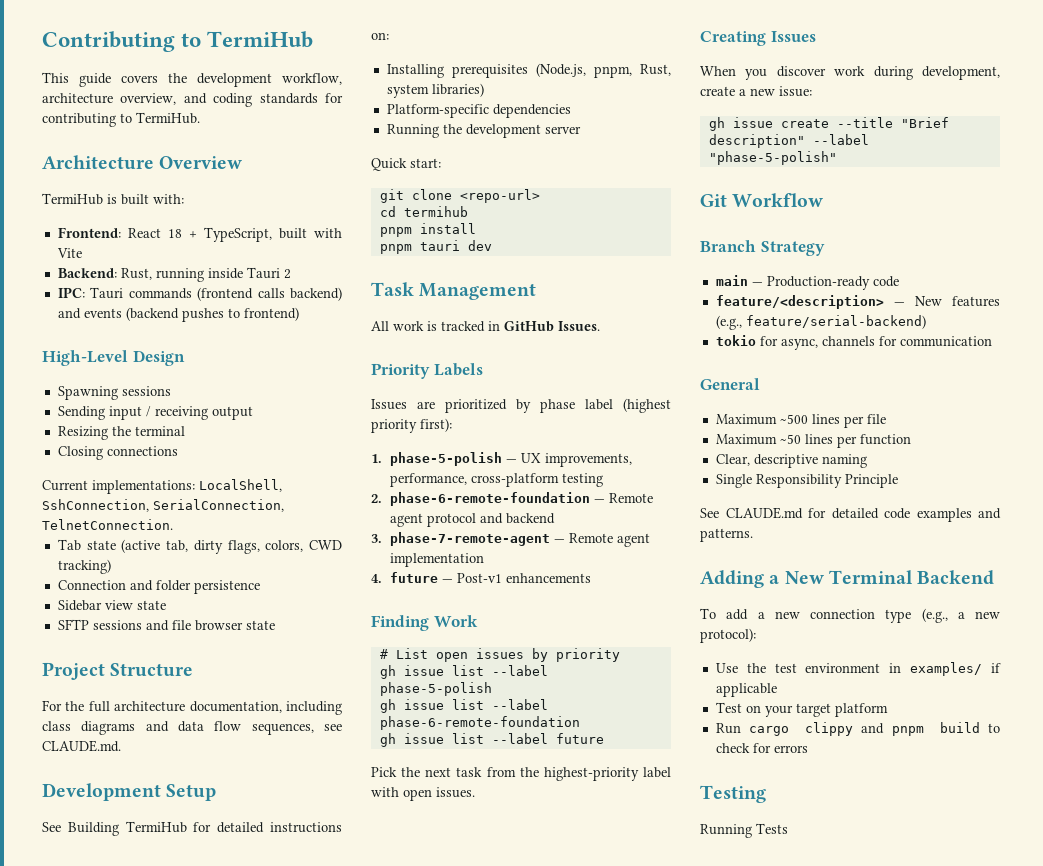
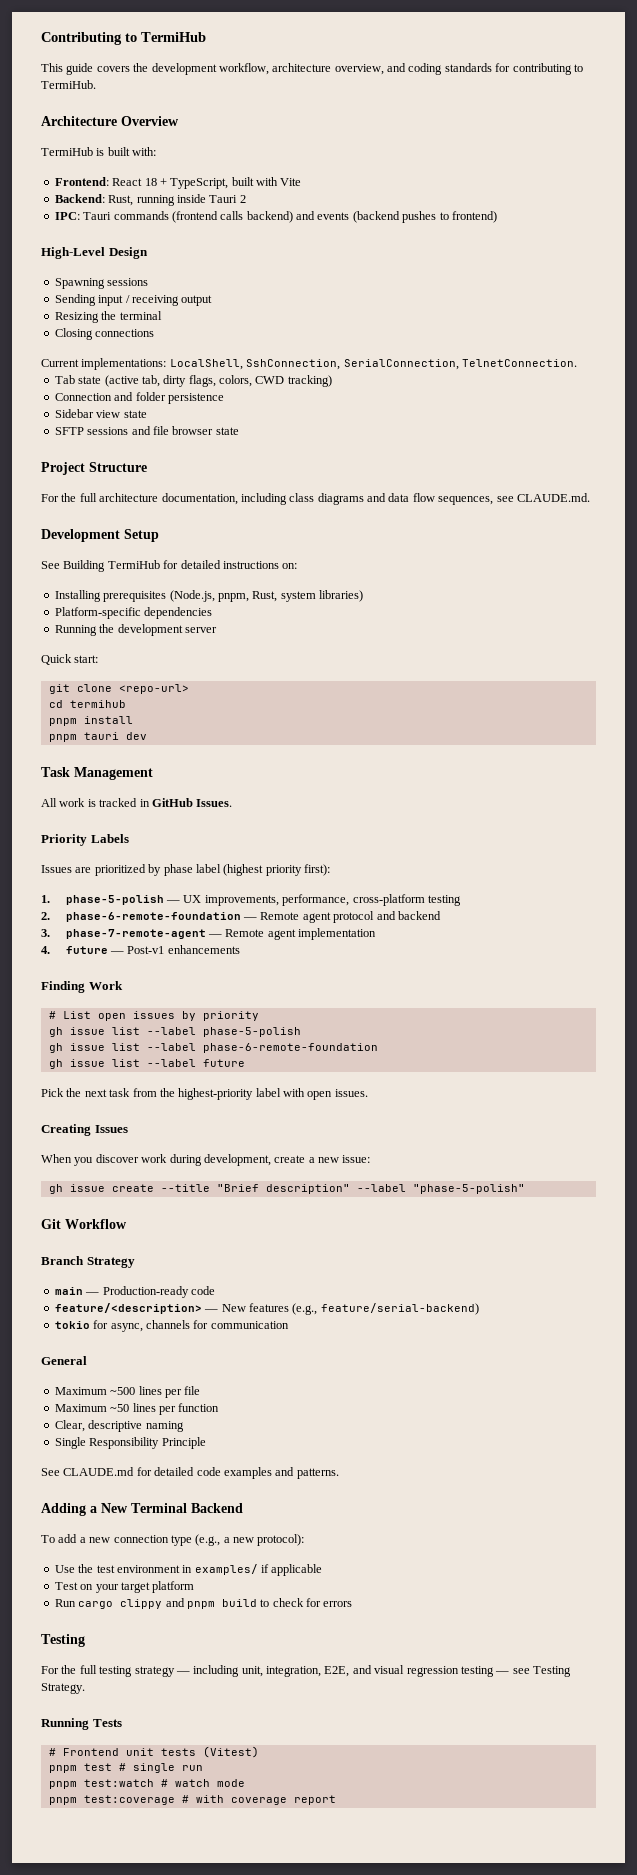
+ For the full testing strategy — including unit, integration, E2E, and visual regression testing — see Testing Strategy.
  Running Tests
+ # Frontend unit tests (Vitest)
+ pnpm test # single run
+ pnpm test:watch # watch mode
+ pnpm test:coverage # with coverage report

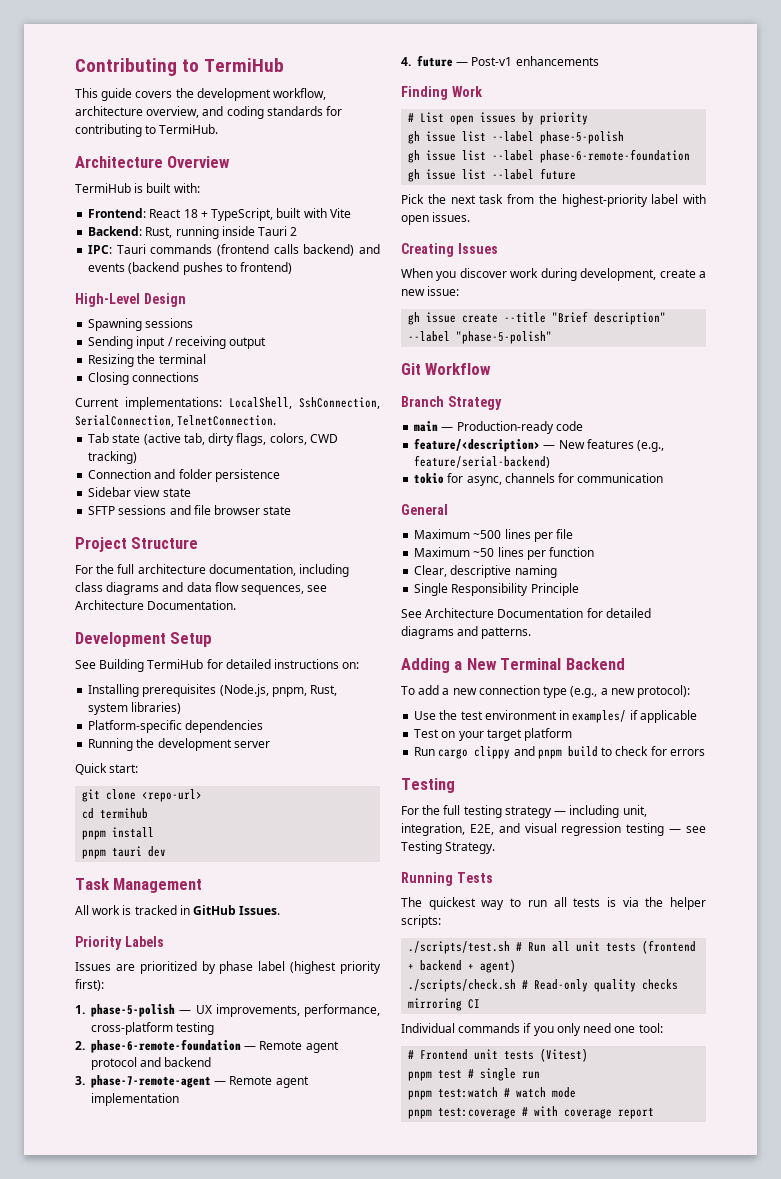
- For the full architecture documentation, including class diagrams and data flow sequences, see CLAUDE.md.
+ For the full architecture documentation, including class diagrams and data flow sequences, see Architecture Documentation.
- See CLAUDE.md for detailed code examples and patterns.
+ See Architecture Documentation for detailed diagrams and patterns.
+ The quickest way to run all tests is via the helper scripts:
+ ./scripts/test.sh # Run all unit tests (frontend + backend + agent)
+ ./scripts/check.sh # Read-only quality checks mirroring CI
+ Individual commands if you only need one tool:

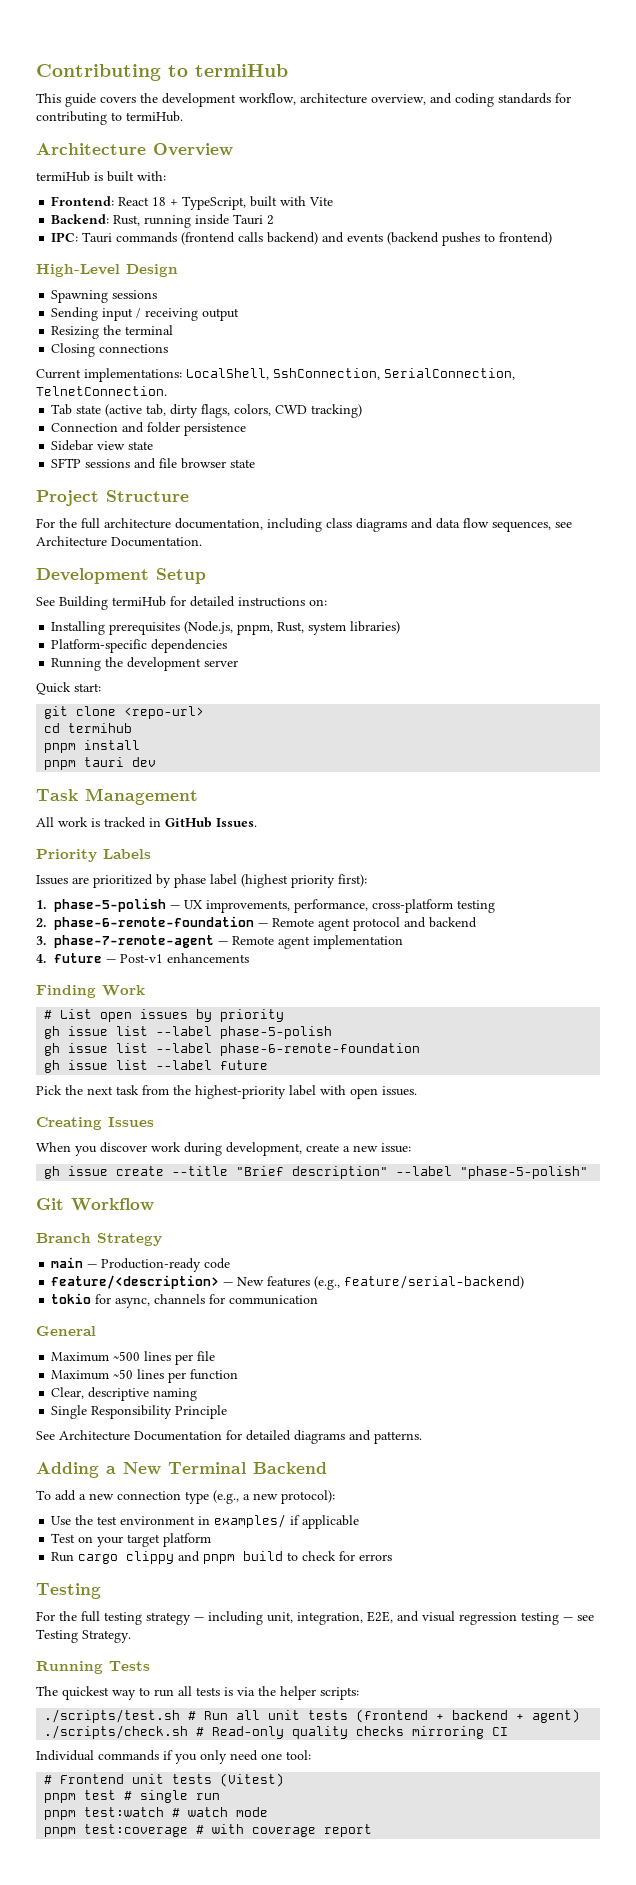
- Contributing to TermiHub
+ Contributing to termiHub
- This guide covers the development workflow, architecture overview, and coding standards for contributing to TermiHub.
+ This guide covers the development workflow, architecture overview, and coding standards for contributing to termiHub.
- TermiHub is built with:
+ termiHub is built with:
- See Building TermiHub for detailed instructions on:
+ See Building termiHub for detailed instructions on:

